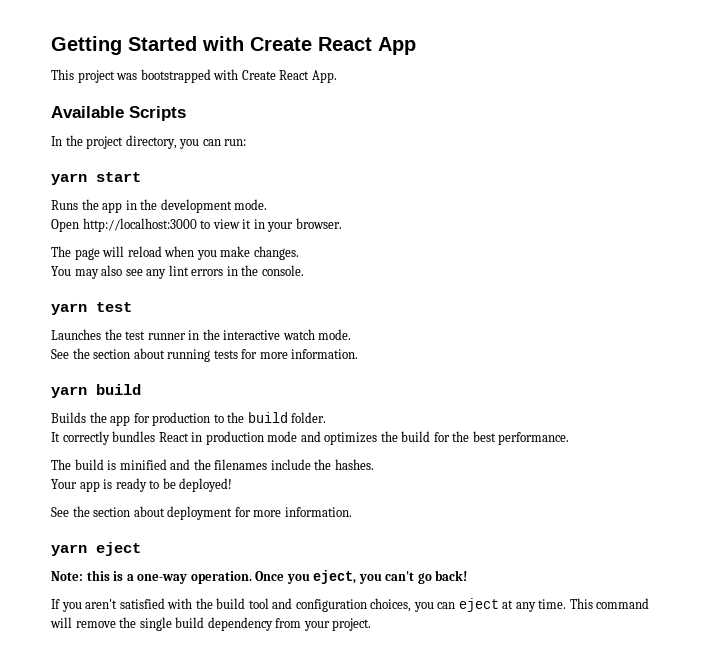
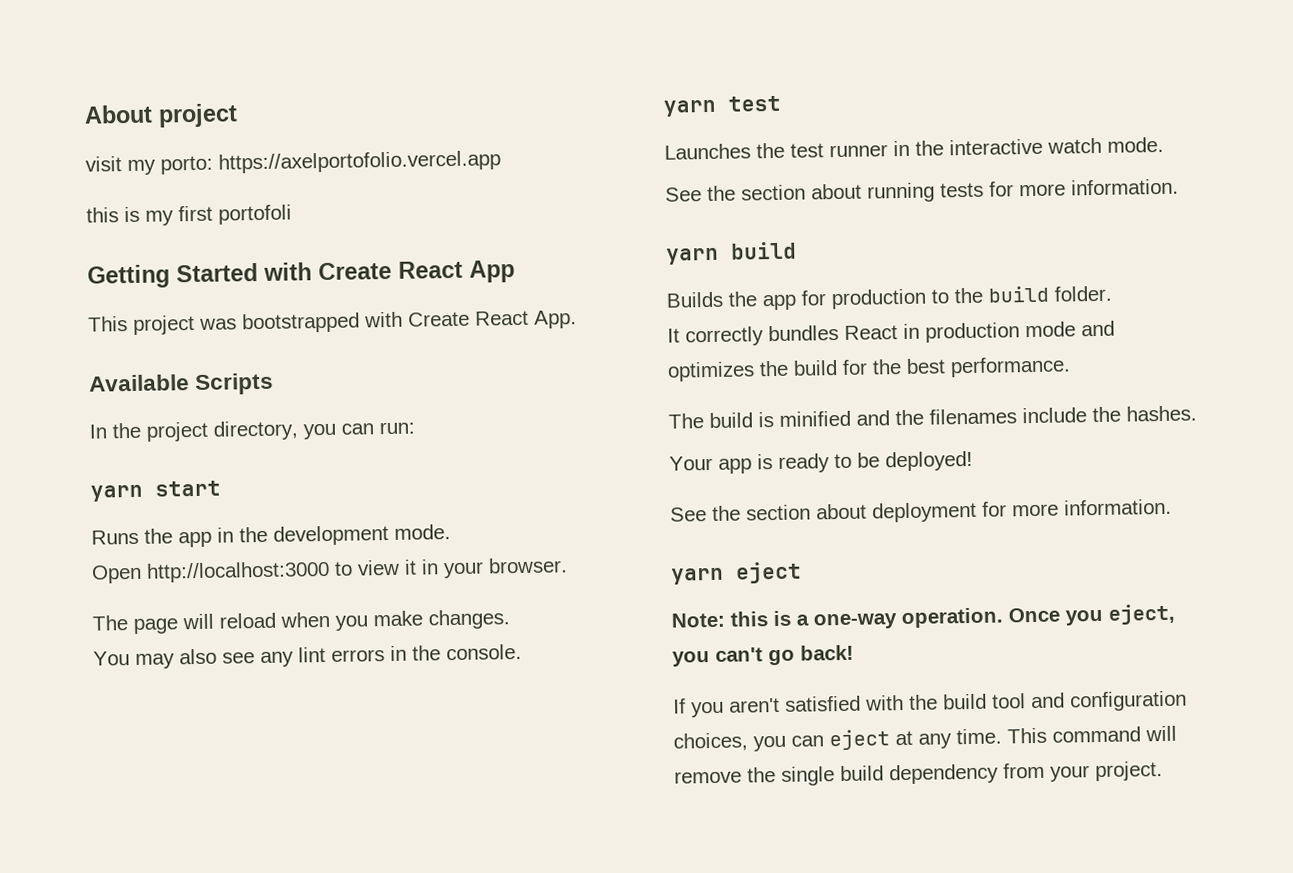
+ About project
+ visit my porto: https://axelportofolio.vercel.app
+ this is my first portofoli

